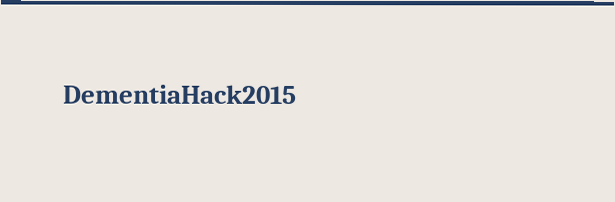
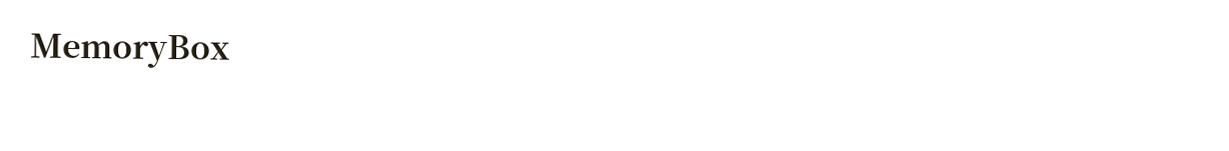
- DementiaHack2015
+ MemoryBox

